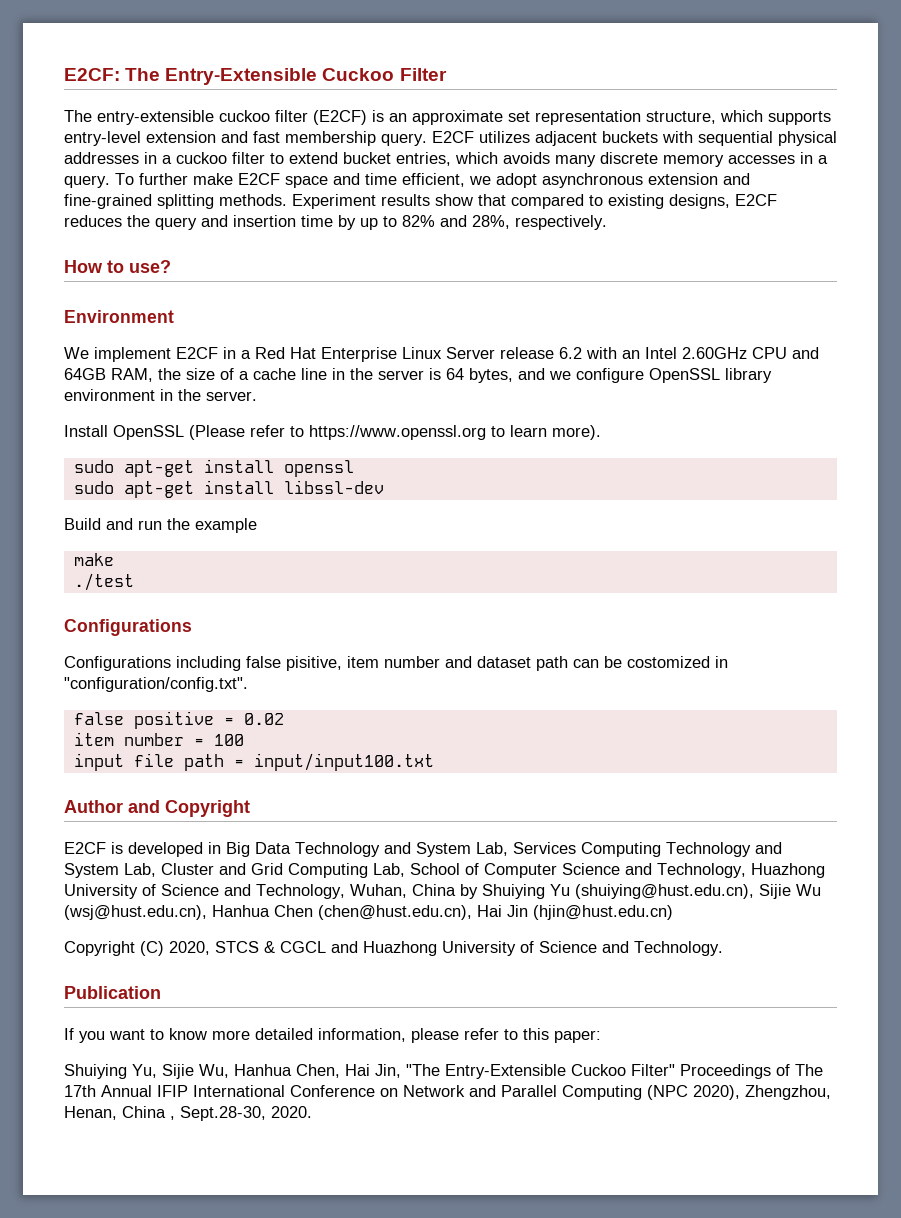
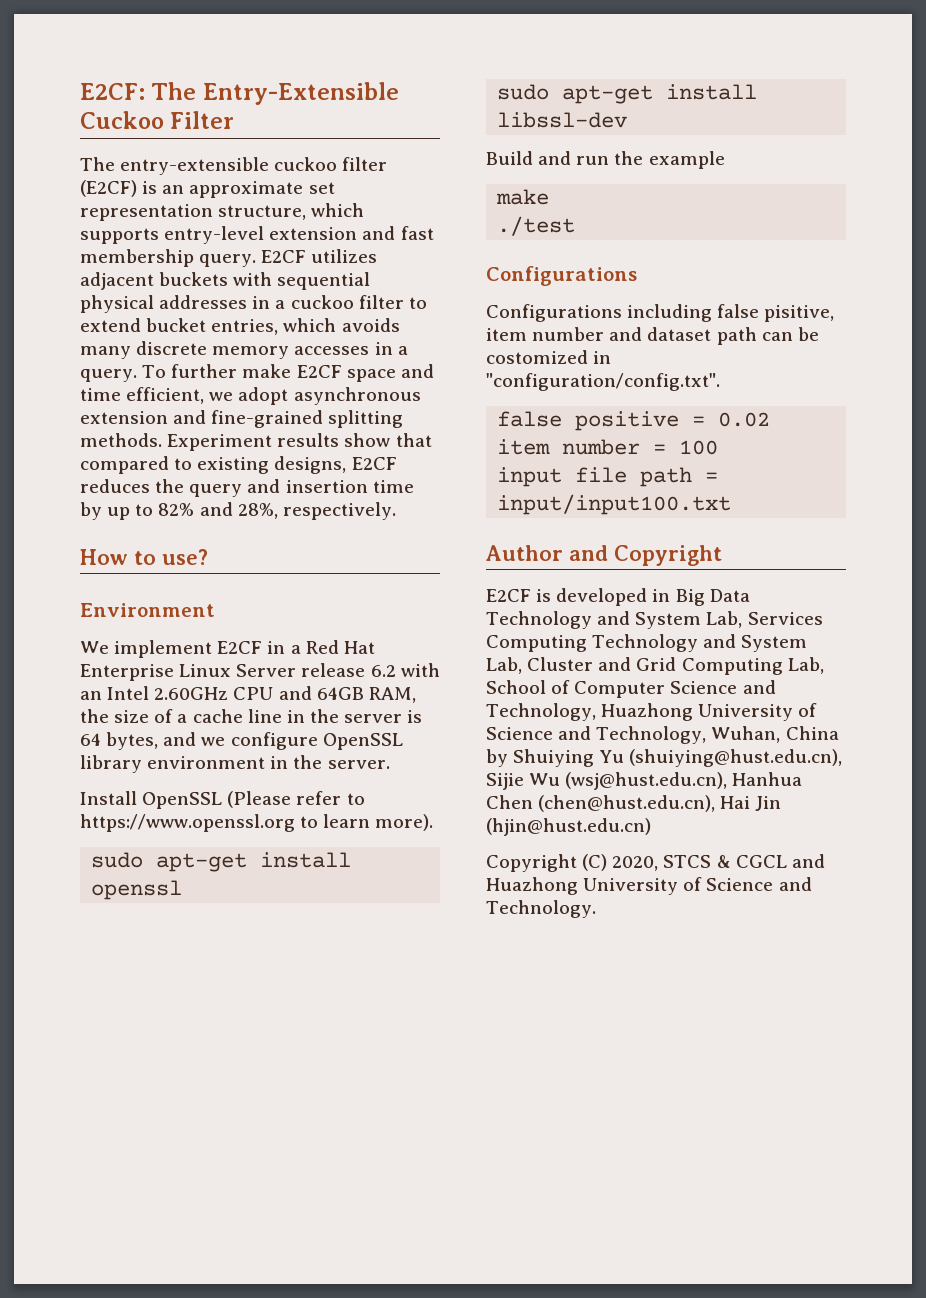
- Publication
- If you want to know more detailed information, please refer to this paper:
- Shuiying Yu, Sijie Wu, Hanhua Chen, Hai Jin, "The Entry-Extensible Cuckoo Filter" Proceedings of The 17th Annual IFIP International Conference on Network and Parallel Computing (NPC 2020), Zhengzhou, Henan, China , Sept.28-30, 2020.

